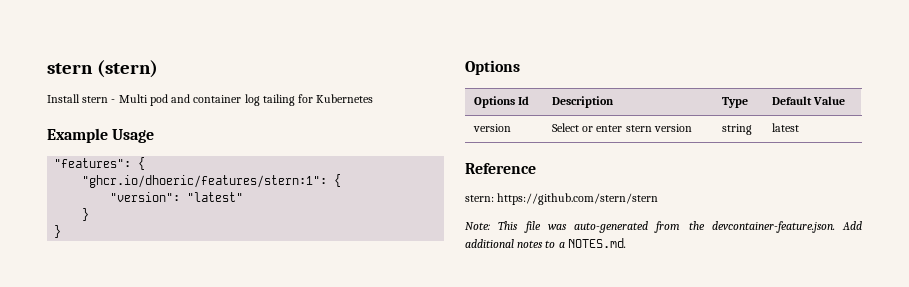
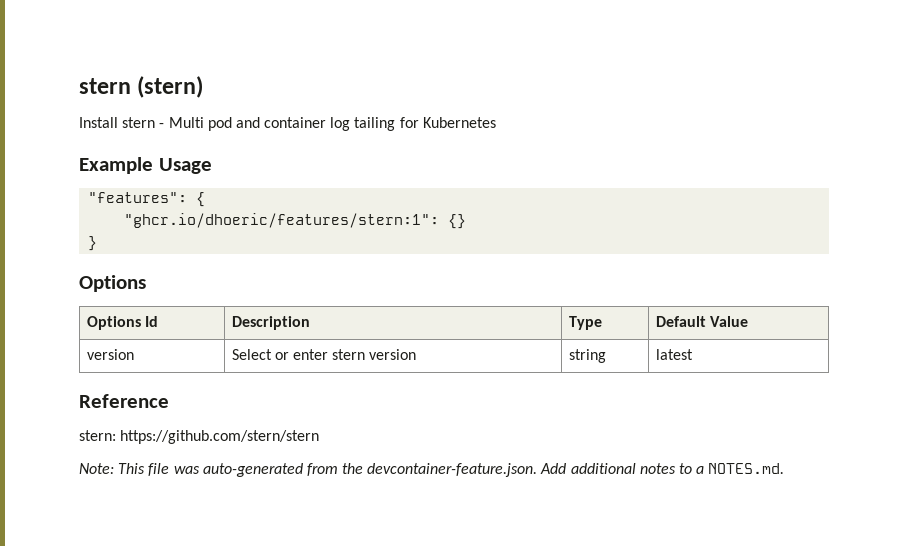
- "ghcr.io/dhoeric/features/stern:1": {
- "version": "latest"
- }
+ "ghcr.io/dhoeric/features/stern:1": {}

